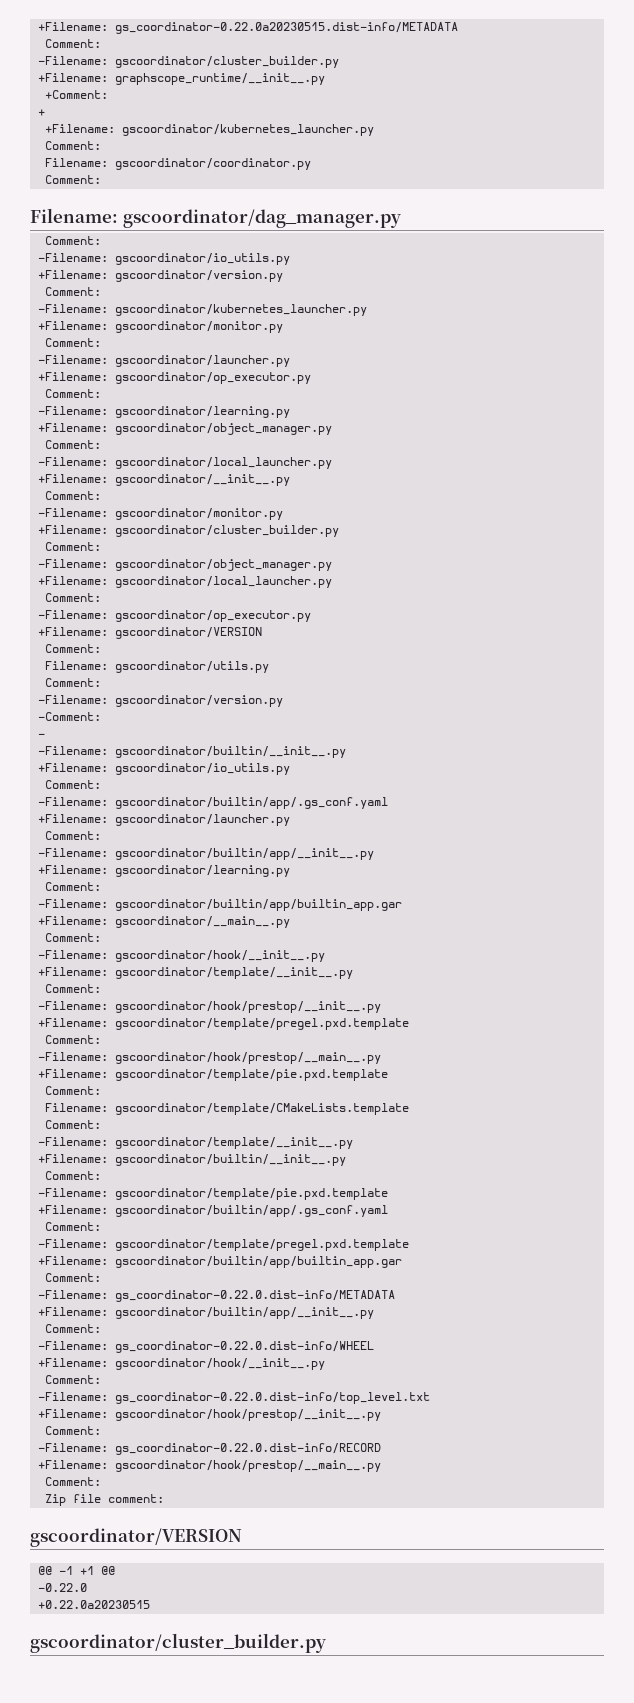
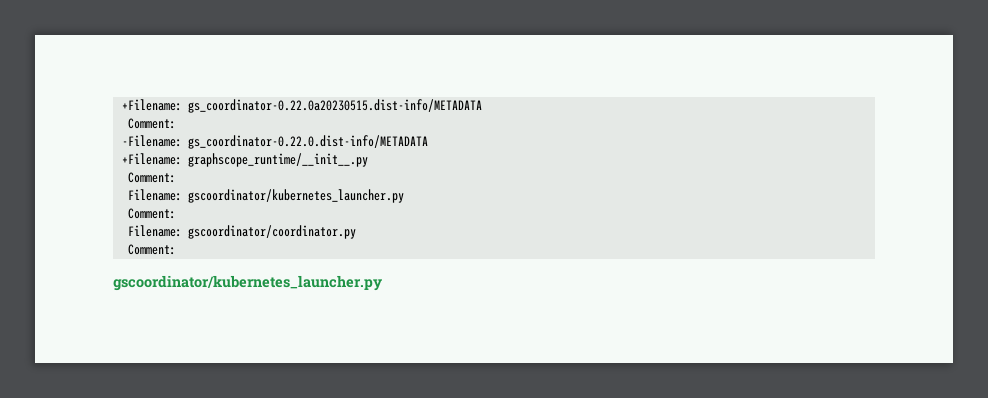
- -Filename: gscoordinator/cluster_builder.py
+ -Filename: gs_coordinator-0.22.0.dist-info/METADATA
  +Filename: graphscope_runtime/__init__.py
- +Comment:
- +
- +Filename: gscoordinator/kubernetes_launcher.py
+ Comment:
+ Filename: gscoordinator/kubernetes_launcher.py
  Filename: gscoordinator/coordinator.py
  Comment:
- Filename: gscoordinator/dag_manager.py
- Comment:
- -Filename: gscoordinator/io_utils.py
- +Filename: gscoordinator/version.py
- Comment:
- -Filename: gscoordinator/kubernetes_launcher.py
- +Filename: gscoordinator/monitor.py
- Comment:
- -Filename: gscoordinator/launcher.py
- +Filename: gscoordinator/op_executor.py
- Comment:
- -Filename: gscoordinator/learning.py
- +Filename: gscoordinator/object_manager.py
- Comment:
- -Filename: gscoordinator/local_launcher.py
- +Filename: gscoordinator/__init__.py
- Comment:
- -Filename: gscoordinator/monitor.py
- +Filename: gscoordinator/cluster_builder.py
- Comment:
- -Filename: gscoordinator/object_manager.py
- +Filename: gscoordinator/local_launcher.py
- Comment:
- -Filename: gscoordinator/op_executor.py
- +Filename: gscoordinator/VERSION
- Comment:
- Filename: gscoordinator/utils.py
- Comment:
- -Filename: gscoordinator/version.py
- -Comment:
- -
- -Filename: gscoordinator/builtin/__init__.py
- +Filename: gscoordinator/io_utils.py
- Comment:
- -Filename: gscoordinator/builtin/app/.gs_conf.yaml
- +Filename: gscoordinator/launcher.py
- Comment:
- -Filename: gscoordinator/builtin/app/__init__.py
- +Filename: gscoordinator/learning.py
- Comment:
- -Filename: gscoordinator/builtin/app/builtin_app.gar
- +Filename: gscoordinator/__main__.py
- Comment:
- -Filename: gscoordinator/hook/__init__.py
- +Filename: gscoordinator/template/__init__.py
- Comment:
- -Filename: gscoordinator/hook/prestop/__init__.py
- +Filename: gscoordinator/template/pregel.pxd.template
- Comment:
- -Filename: gscoordinator/hook/prestop/__main__.py
- +Filename: gscoordinator/template/pie.pxd.template
- Comment:
- Filename: gscoordinator/template/CMakeLists.template
- Comment:
- -Filename: gscoordinator/template/__init__.py
- +Filename: gscoordinator/builtin/__init__.py
- Comment:
- -Filename: gscoordinator/template/pie.pxd.template
- +Filename: gscoordinator/builtin/app/.gs_conf.yaml
- Comment:
- -Filename: gscoordinator/template/pregel.pxd.template
- +Filename: gscoordinator/builtin/app/builtin_app.gar
- Comment:
- -Filename: gs_coordinator-0.22.0.dist-info/METADATA
- +Filename: gscoordinator/builtin/app/__init__.py
- Comment:
- -Filename: gs_coordinator-0.22.0.dist-info/WHEEL
- +Filename: gscoordinator/hook/__init__.py
- Comment:
- -Filename: gs_coordinator-0.22.0.dist-info/top_level.txt
- +Filename: gscoordinator/hook/prestop/__init__.py
- Comment:
- -Filename: gs_coordinator-0.22.0.dist-info/RECORD
- +Filename: gscoordinator/hook/prestop/__main__.py
- Comment:
- Zip file comment:
- gscoordinator/VERSION
- @@ -1 +1 @@
- -0.22.0
- +0.22.0a20230515
- gscoordinator/cluster_builder.py
+ gscoordinator/kubernetes_launcher.py

